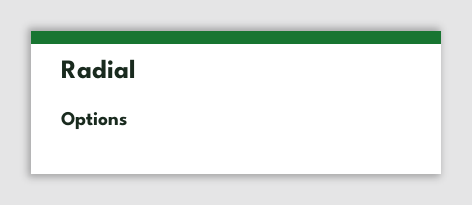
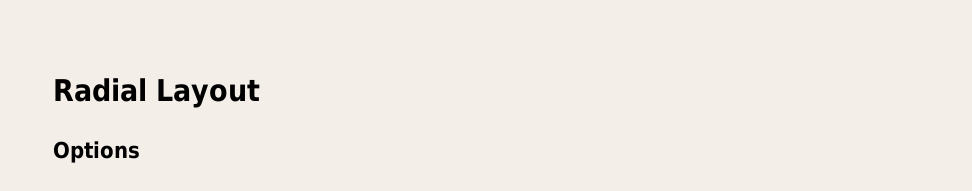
- Radial
+ Radial Layout

